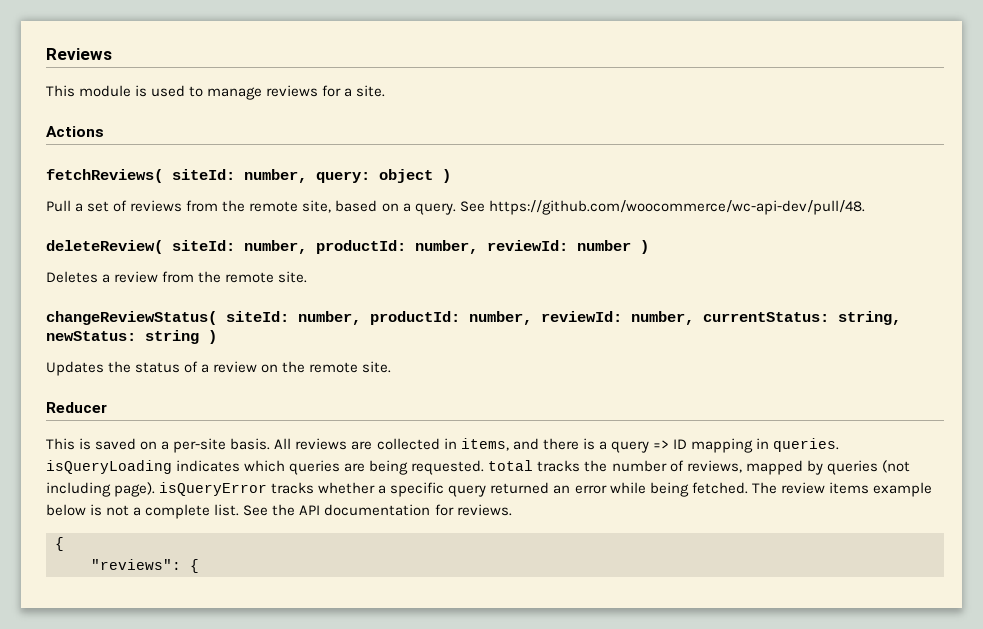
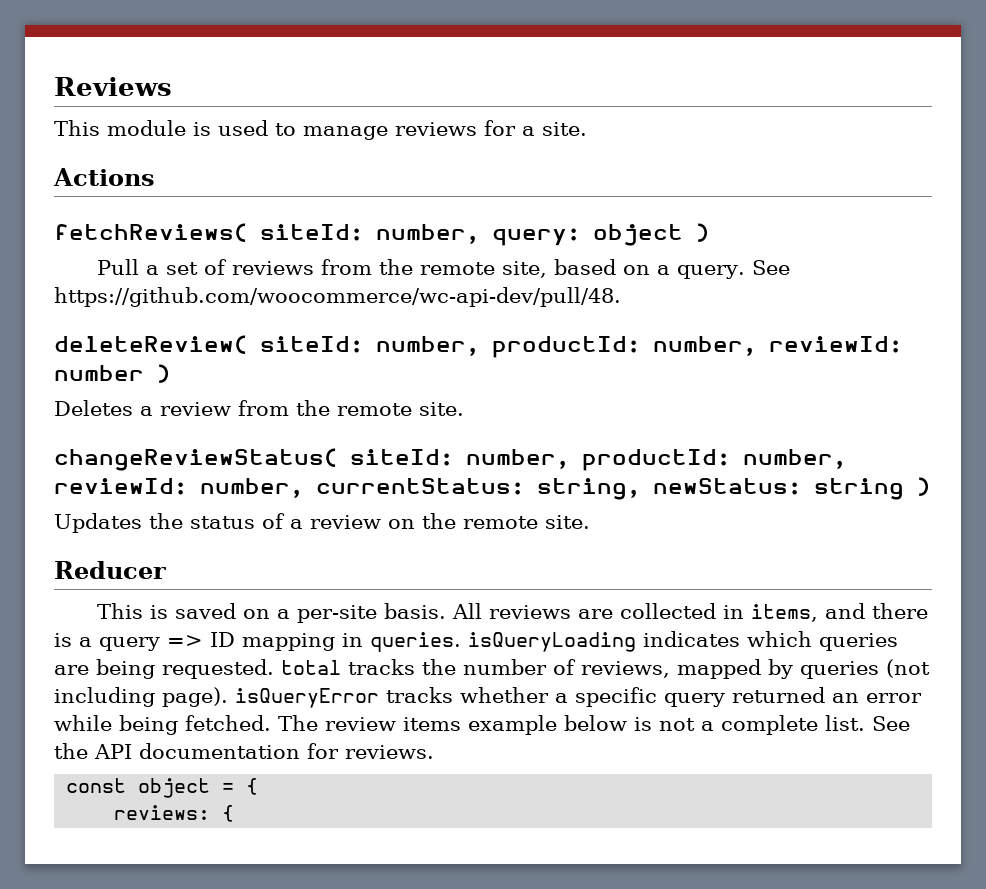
  See the API documentation for reviews.
- {
+ const object = {
- "reviews": {
+ reviews: {

